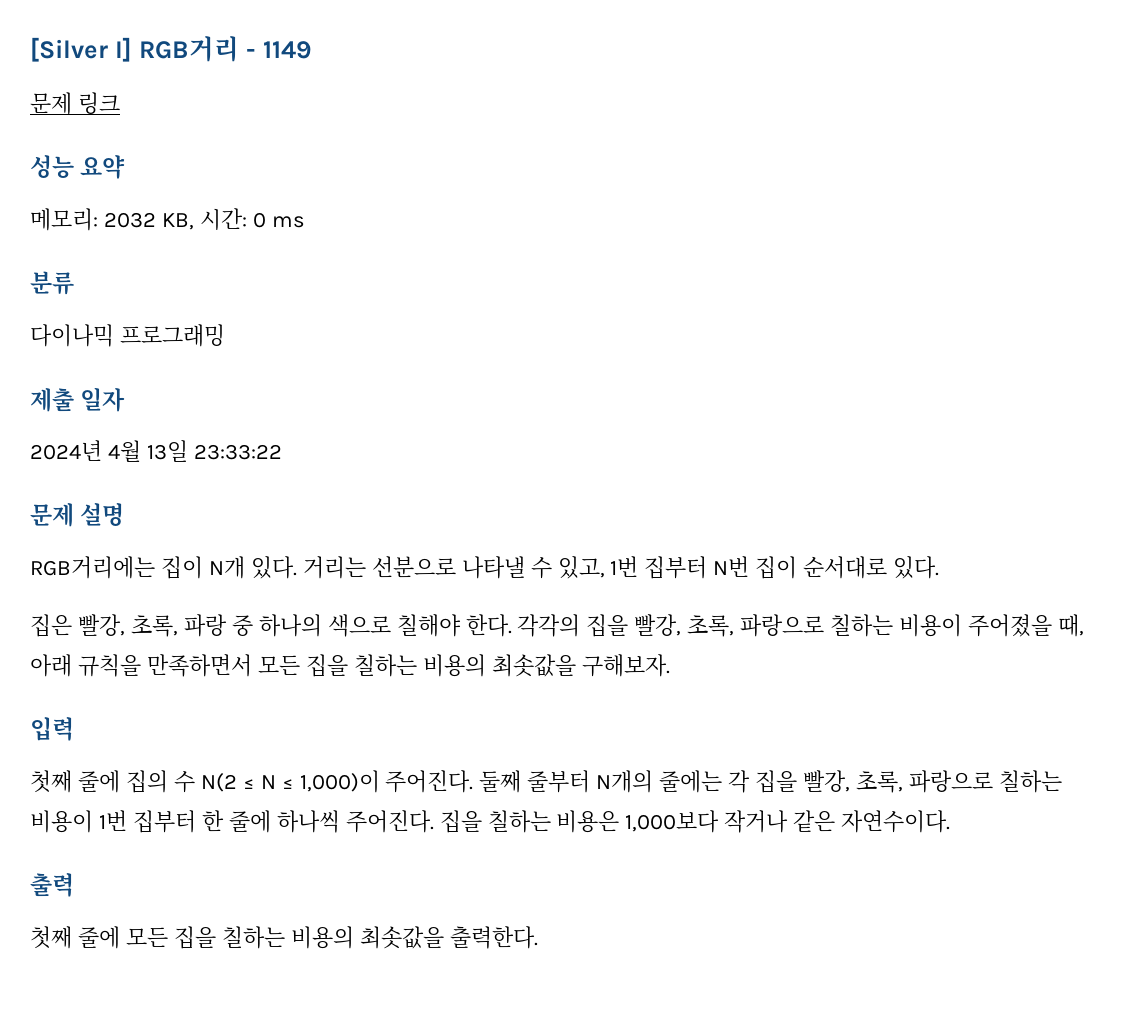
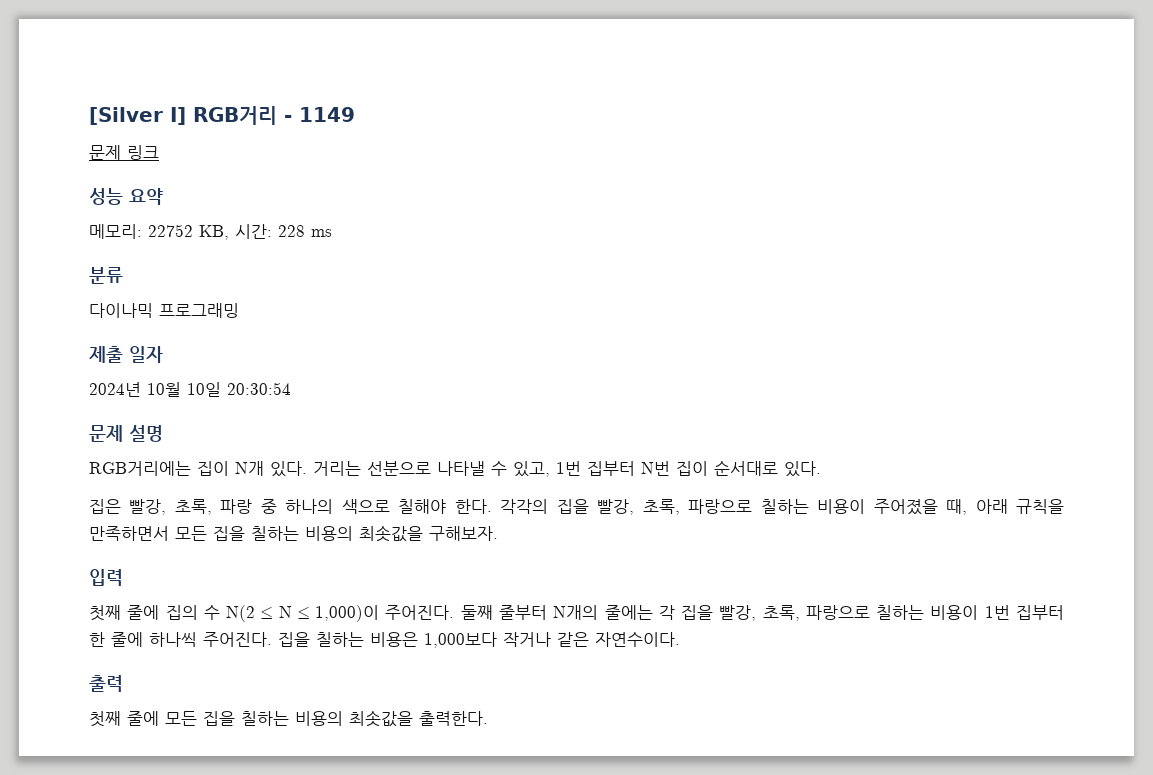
- 메모리: 2032 KB, 시간: 0 ms
+ 메모리: 22752 KB, 시간: 228 ms
- 2024년 4월 13일 23:33:22
+ 2024년 10월 10일 20:30:54

